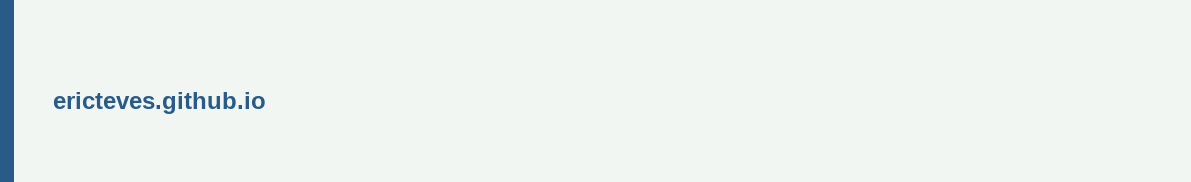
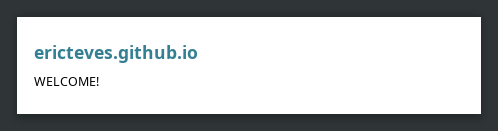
+ WELCOME!

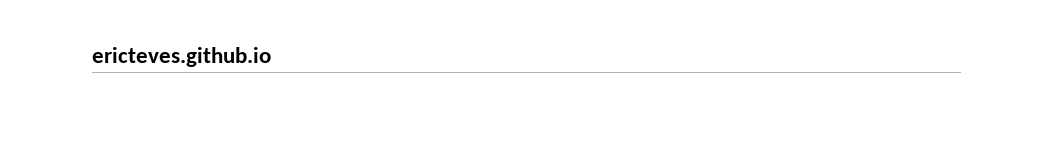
- WELCOME!

